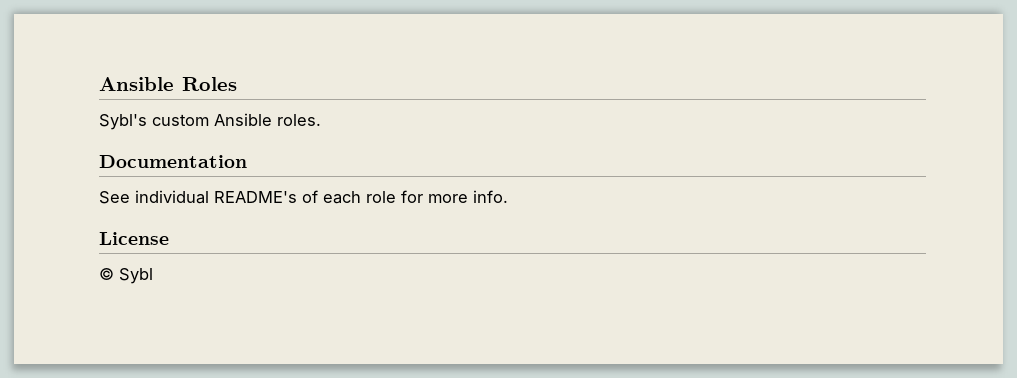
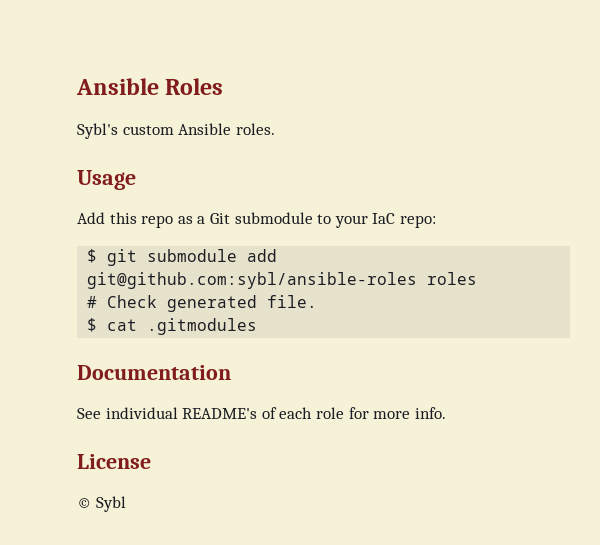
+ Usage
+ Add this repo as a Git submodule to your IaC repo:
+ $ git submodule add git@github.com:sybl/ansible-roles roles
+ # Check generated file.
+ $ cat .gitmodules

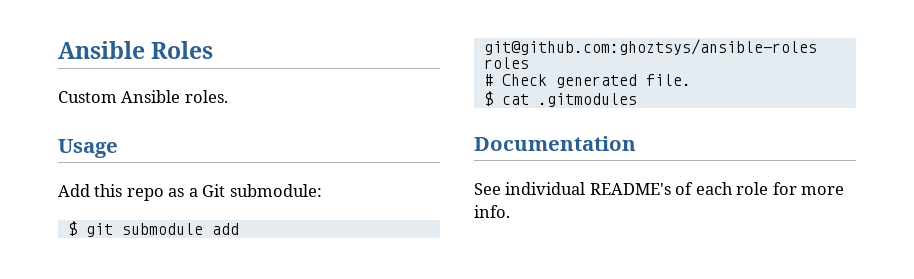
- Sybl's custom Ansible roles.
+ Custom Ansible roles.
- Add this repo as a Git submodule to your IaC repo:
+ Add this repo as a Git submodule:
- $ git submodule add git@github.com:sybl/ansible-roles roles
+ $ git submodule add git@github.com:ghoztsys/ansible-roles roles
- License
- © Sybl

